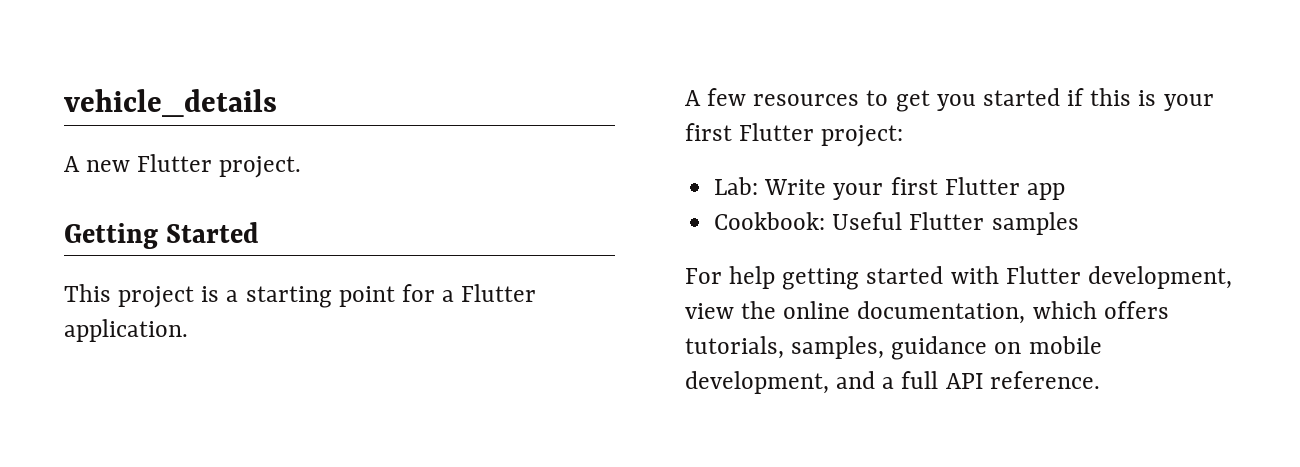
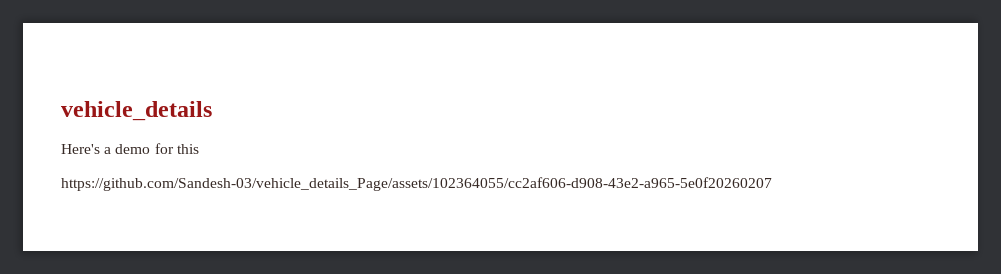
- A new Flutter project.
- Getting Started
- This project is a starting point for a Flutter application.
- A few resources to get you started if this is your first Flutter project:
- Lab: Write your first Flutter app
- Cookbook: Useful Flutter samples
- For help getting started with Flutter development, view the online documentation, which offers tutorials, samples, guidance on mobile development, and a full API reference.
+ Here's a demo for this
+ https://github.com/Sandesh-03/vehicle_details_Page/assets/102364055/cc2af606-d908-43e2-a965-5e0f20260207

